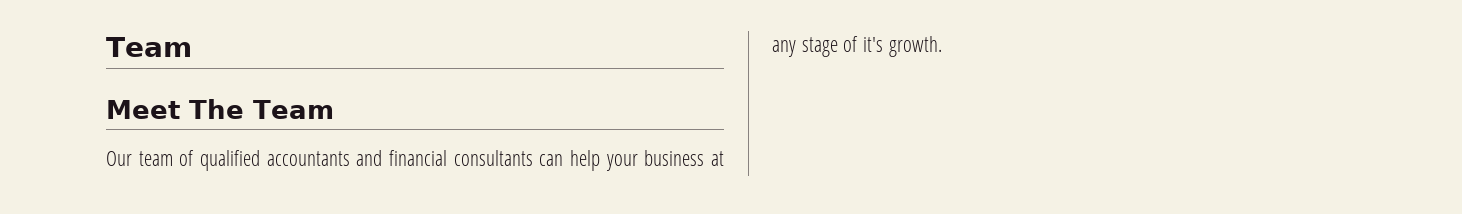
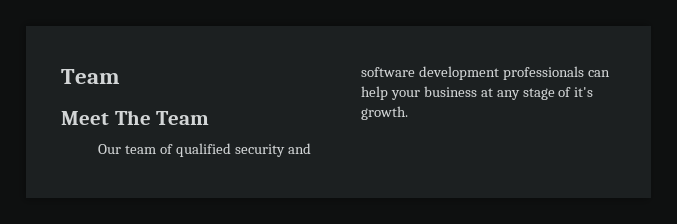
- Our team of qualified accountants and financial consultants can help your business at any stage of it's growth.
+ Our team of qualified security and software development professionals can help your business at any stage of it's growth.

